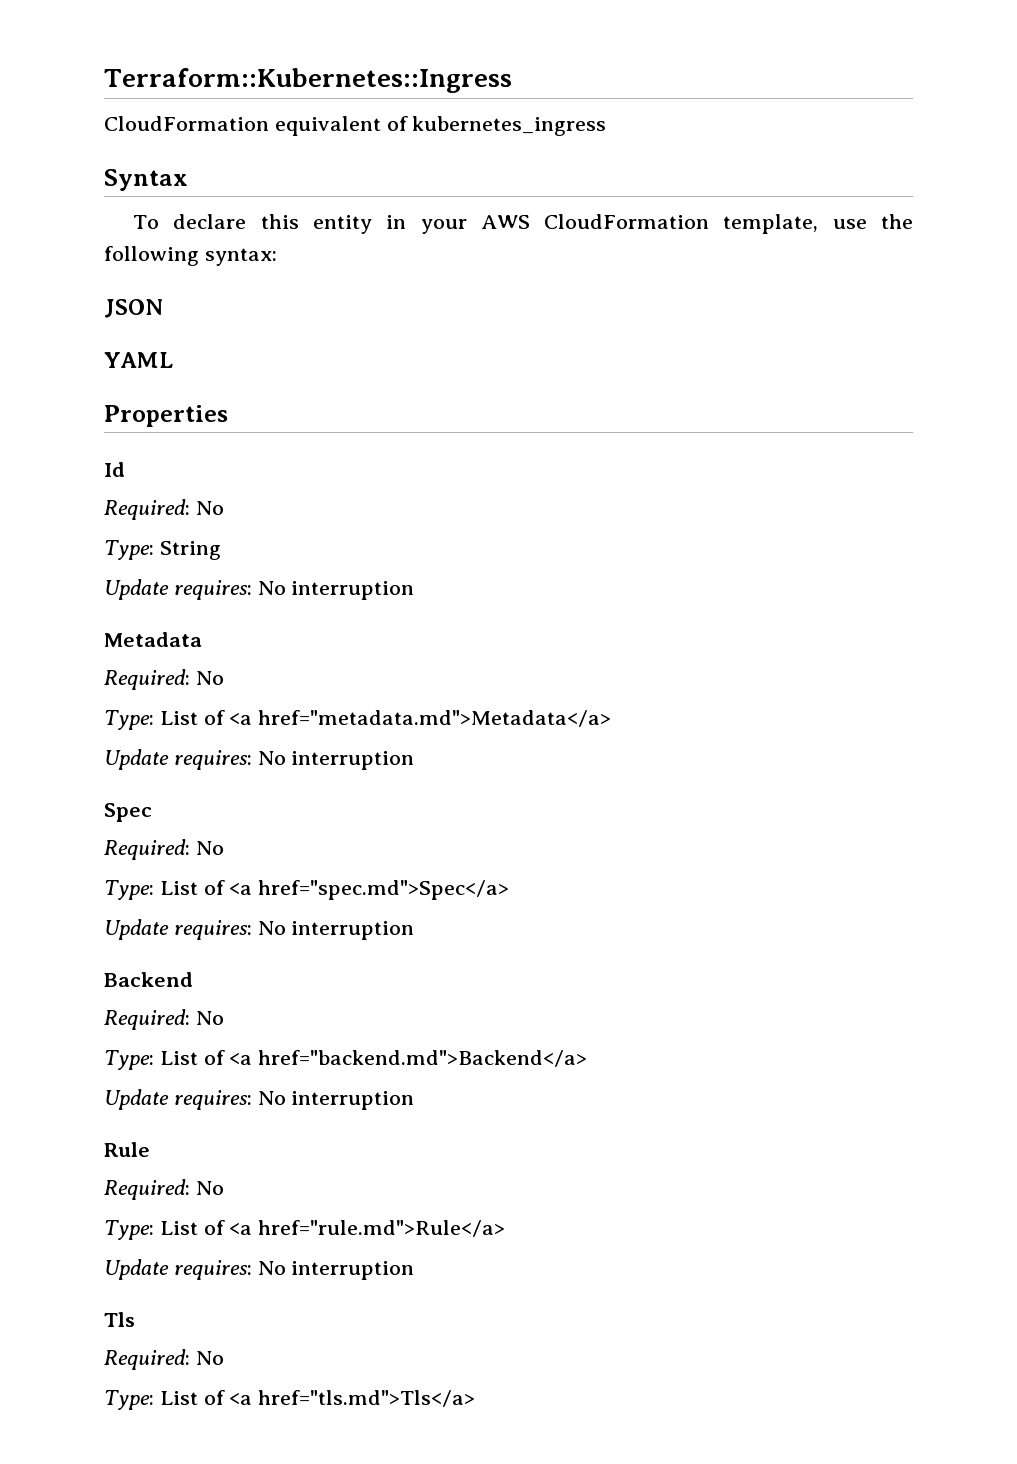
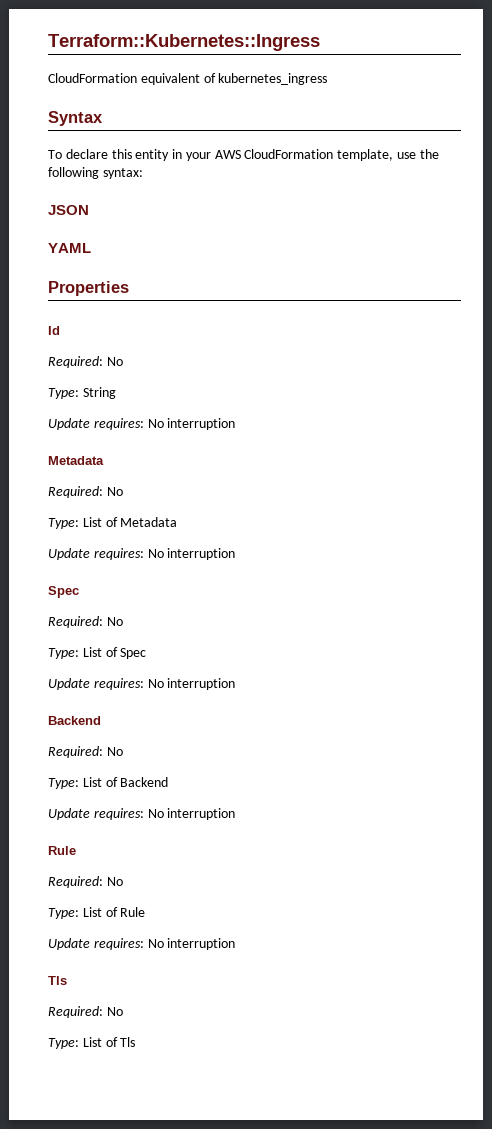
- Type: List of <a href="metadata.md">Metadata</a>
+ Type: List of Metadata
- Type: List of <a href="spec.md">Spec</a>
+ Type: List of Spec
- Type: List of <a href="backend.md">Backend</a>
+ Type: List of Backend
- Type: List of <a href="rule.md">Rule</a>
+ Type: List of Rule
- Type: List of <a href="tls.md">Tls</a>
+ Type: List of Tls

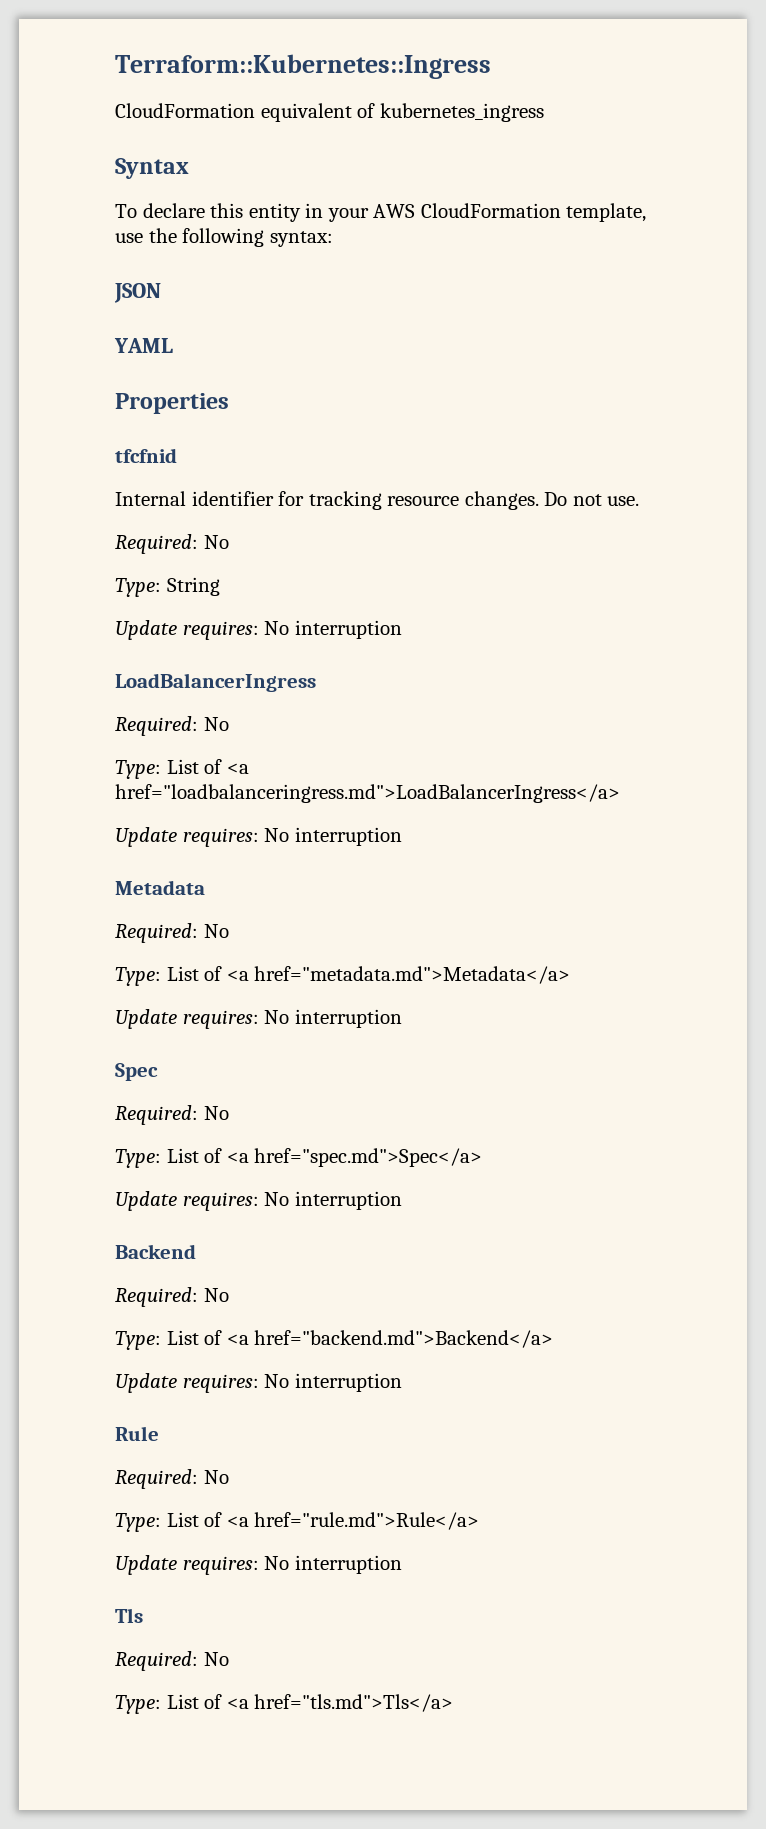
- Id
+ tfcfnid
+ Internal identifier for tracking resource changes. Do not use.
+ LoadBalancerIngress
+ Required: No
+ Type: List of <a href="loadbalanceringress.md">LoadBalancerIngress</a>
+ Update requires: No interruption
- Type: List of Metadata
+ Type: List of <a href="metadata.md">Metadata</a>
- Type: List of Spec
+ Type: List of <a href="spec.md">Spec</a>
- Type: List of Backend
+ Type: List of <a href="backend.md">Backend</a>
- Type: List of Rule
+ Type: List of <a href="rule.md">Rule</a>
- Type: List of Tls
+ Type: List of <a href="tls.md">Tls</a>

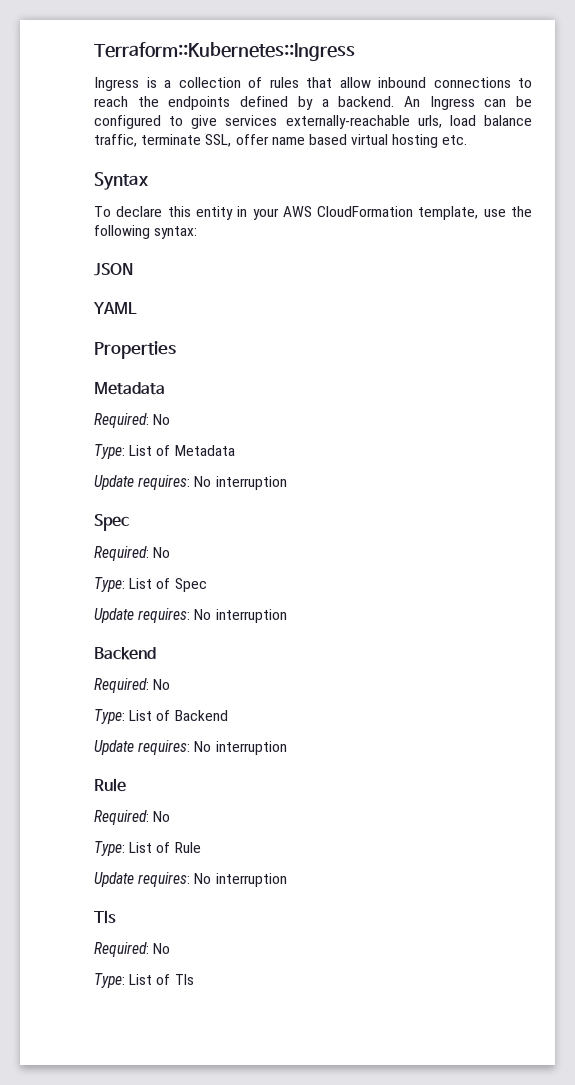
- CloudFormation equivalent of kubernetes_ingress
+ Ingress is a collection of rules that allow inbound connections to reach the endpoints defined by a backend. An Ingress can be configured to give services externally-reachable urls, load balance traffic, terminate SSL, offer name based virtual hosting etc.
- tfcfnid
- Internal identifier for tracking resource changes. Do not use.
- Required: No
- Type: String
- Update requires: No interruption
- LoadBalancerIngress
- Required: No
- Type: List of <a href="loadbalanceringress.md">LoadBalancerIngress</a>
- Update requires: No interruption
- Type: List of <a href="metadata.md">Metadata</a>
+ Type: List of Metadata
- Type: List of <a href="spec.md">Spec</a>
+ Type: List of Spec
- Type: List of <a href="backend.md">Backend</a>
+ Type: List of Backend
- Type: List of <a href="rule.md">Rule</a>
+ Type: List of Rule
- Type: List of <a href="tls.md">Tls</a>
+ Type: List of Tls

